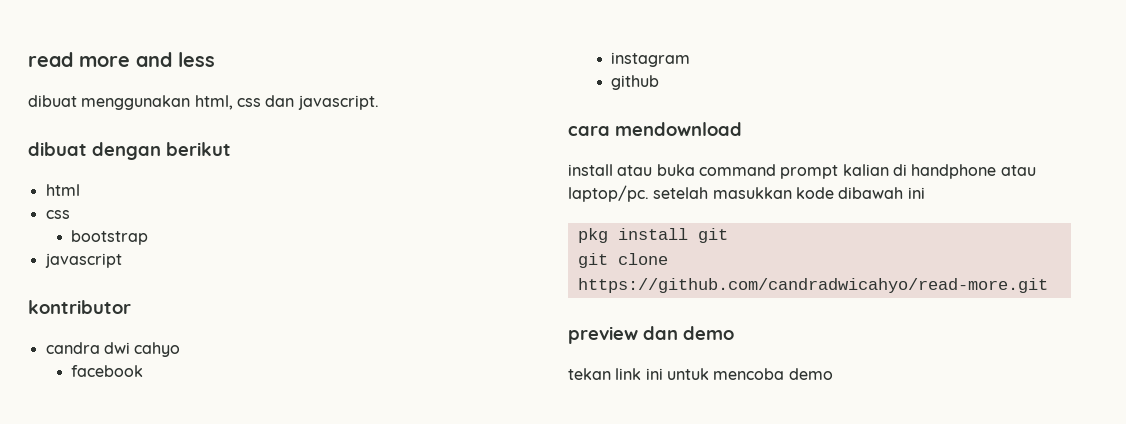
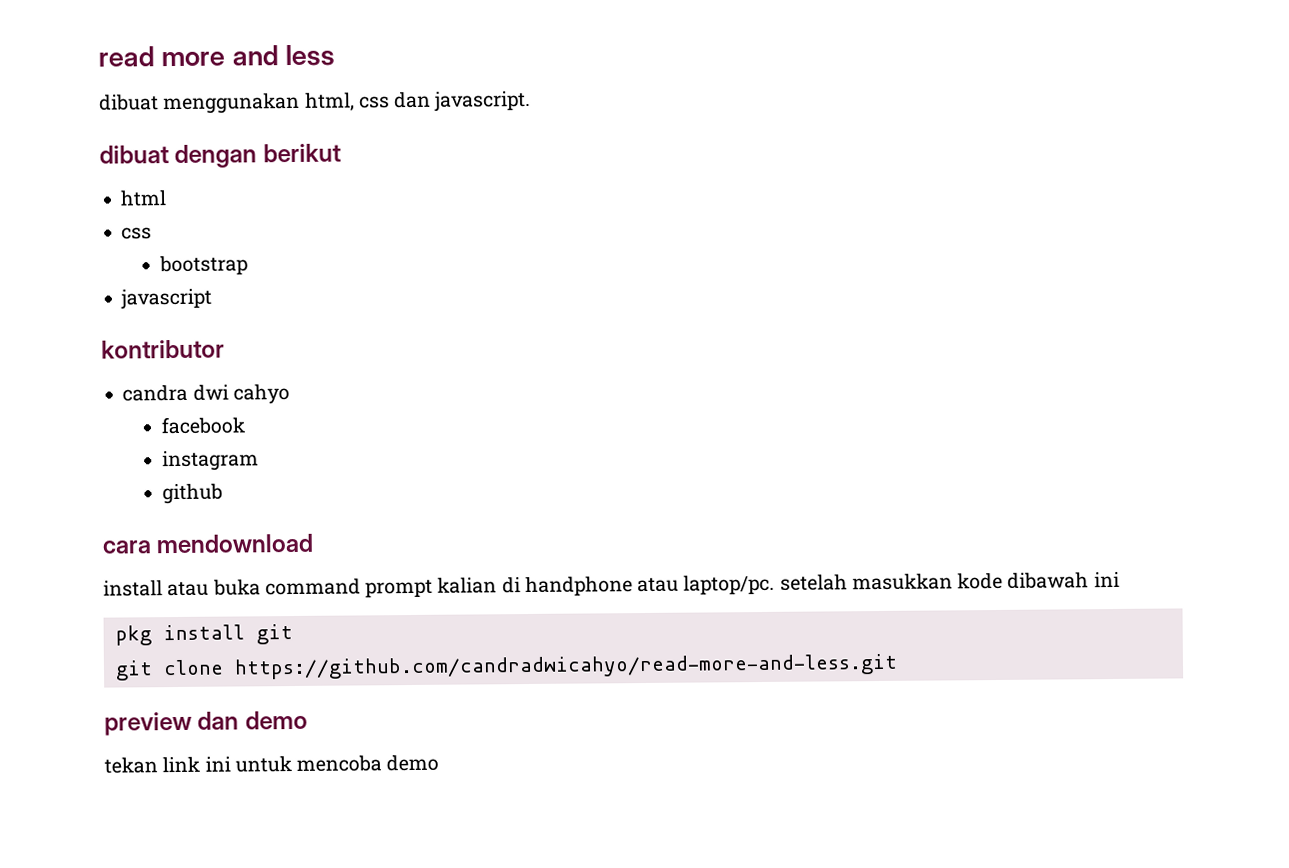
- git clone https://github.com/candradwicahyo/read-more.git
+ git clone https://github.com/candradwicahyo/read-more-and-less.git

